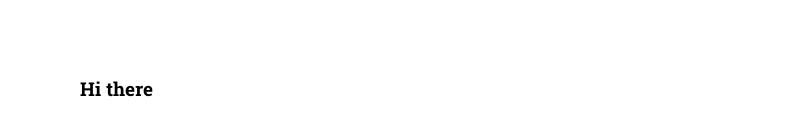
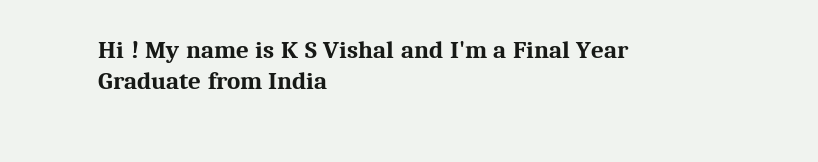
- Hi there
+ Hi ! My name is K S Vishal and I'm a Final Year Graduate from India

